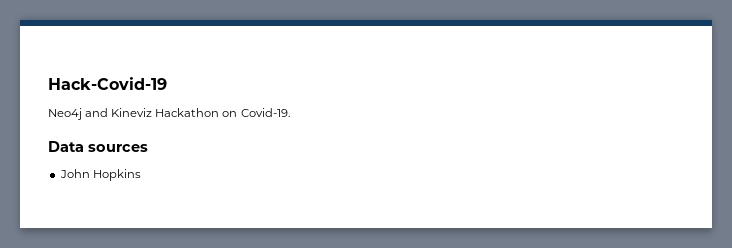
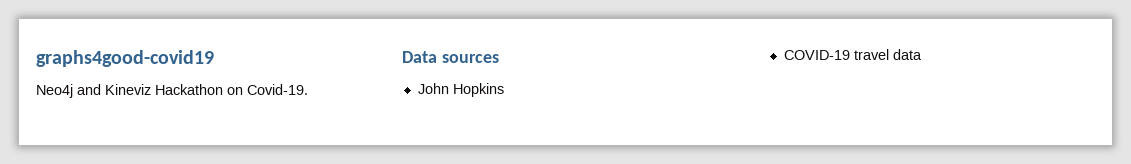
- Hack-Covid-19
+ graphs4good-covid19
+ COVID-19 travel data

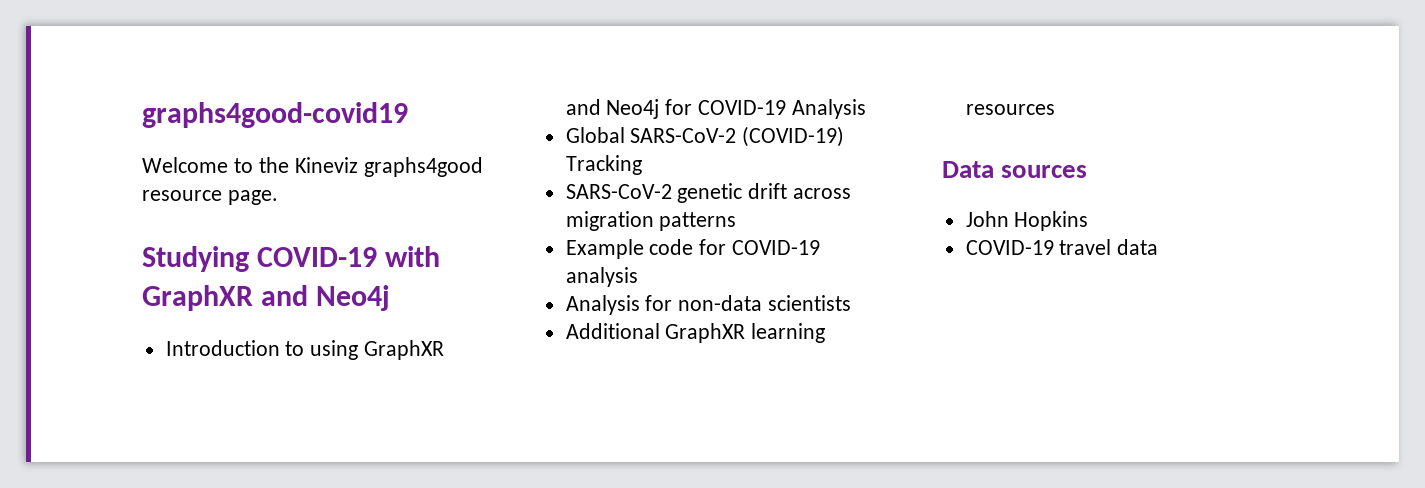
- Neo4j and Kineviz Hackathon on Covid-19.
+ Welcome to the Kineviz graphs4good resource page.
+ Studying COVID-19 with GraphXR and Neo4j
+ Introduction to using GraphXR and Neo4j for COVID-19 Analysis
+ Global SARS-CoV-2 (COVID-19) Tracking
+ SARS-CoV-2 genetic drift across migration patterns
+ Example code for COVID-19 analysis
+ Analysis for non-data scientists
+ Additional GraphXR learning resources

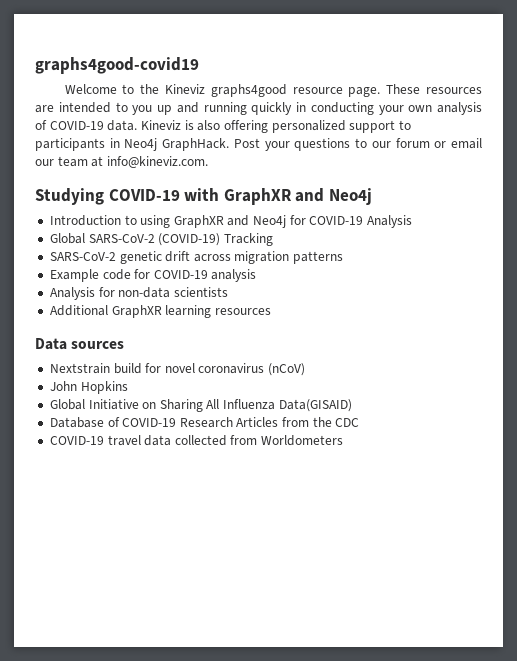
+ These resources are intended to you up and running quickly in conducting your own analysis of COVID-19 data. Kineviz is also offering personalized support to participants in Neo4j GraphHack. Post your questions to our forum or email our team at info@kineviz.com.
+ Nextstrain build for novel coronavirus (nCoV)
  John Hopkins
+ Global Initiative on Sharing All Influenza Data(GISAID)
+ Database of COVID-19 Research Articles from the CDC
- COVID-19 travel data
+ COVID-19 travel data collected from Worldometers

